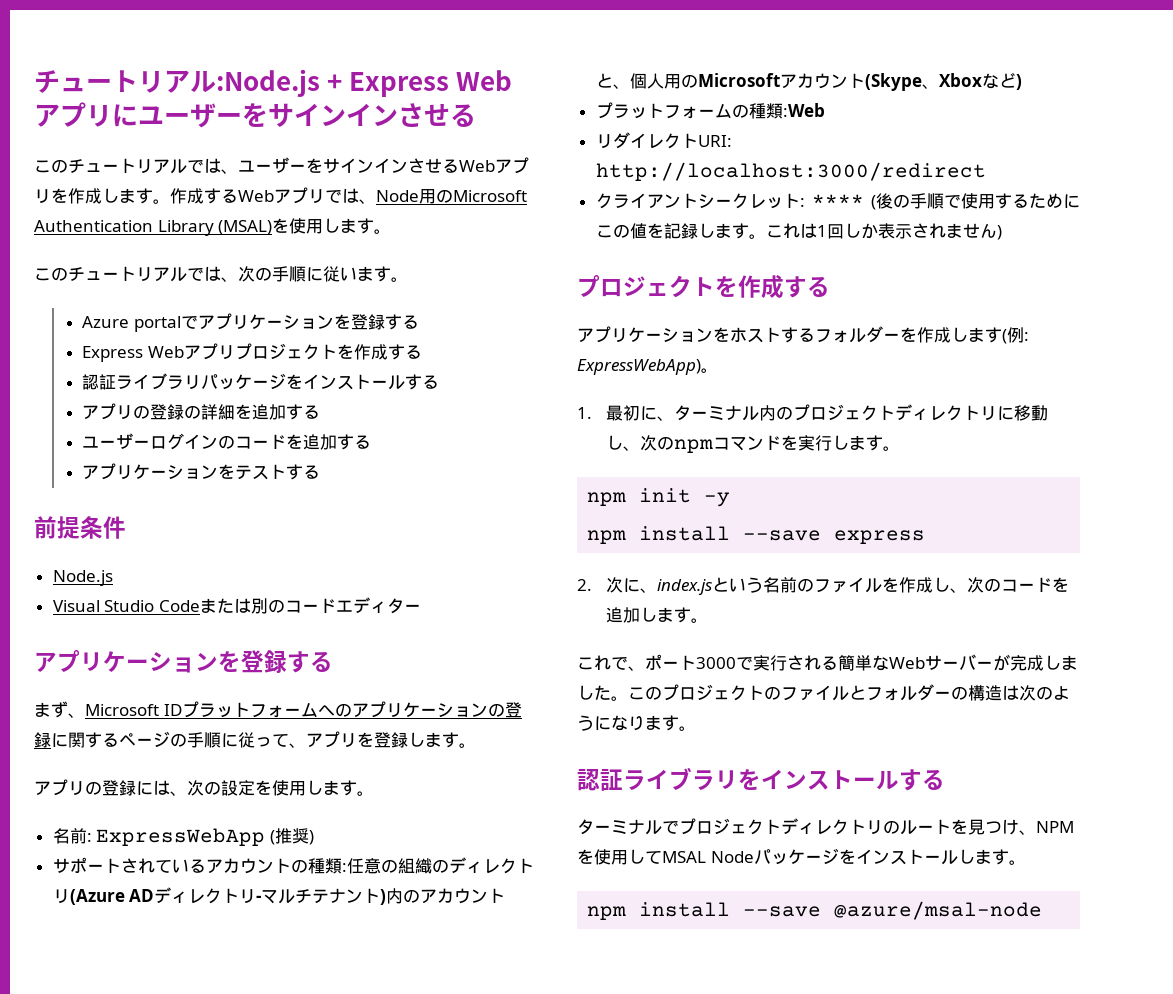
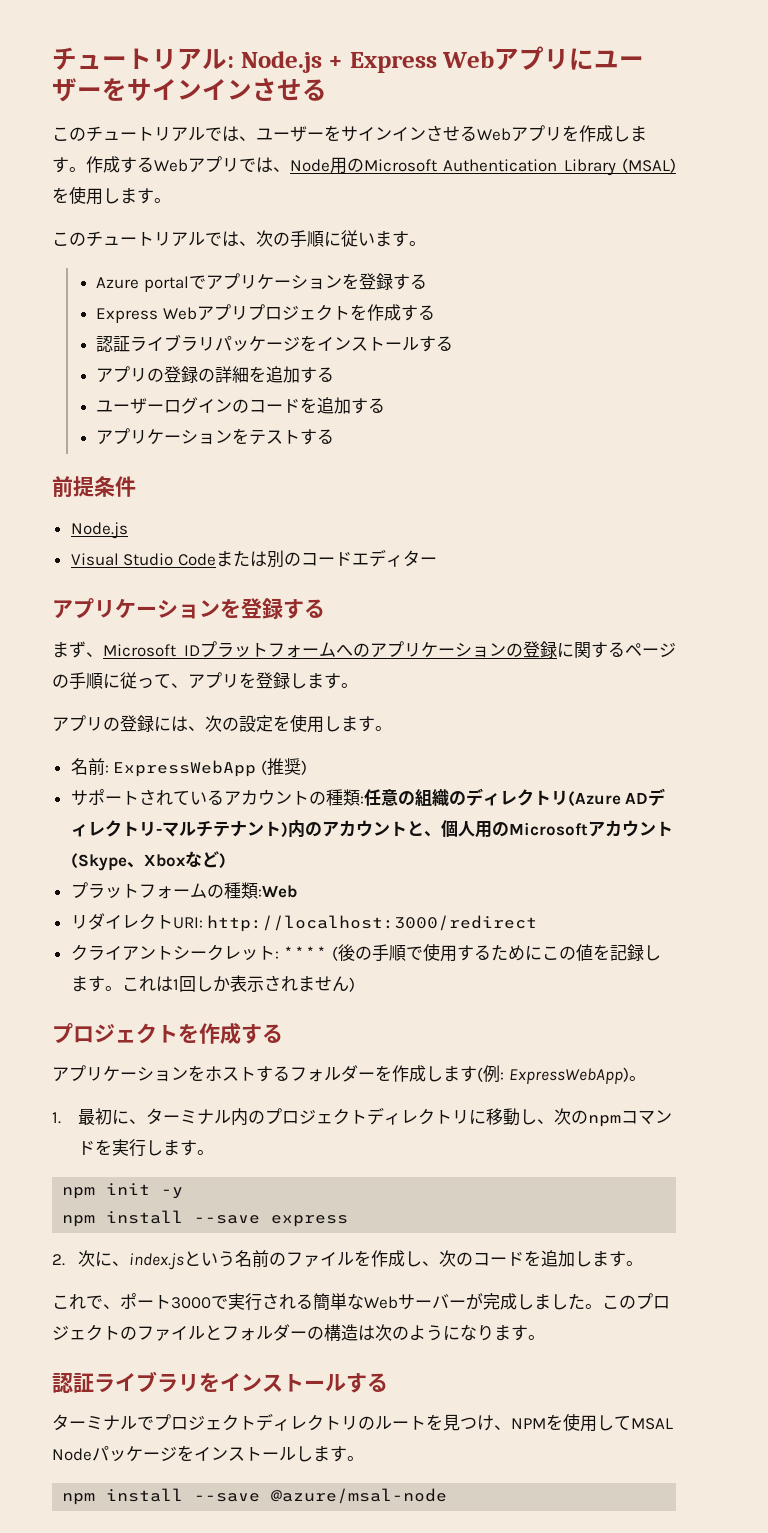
- チュートリアル:Node.js + Express Webアプリにユーザーをサインインさせる
+ チュートリアル: Node.js + Express Webアプリにユーザーをサインインさせる

